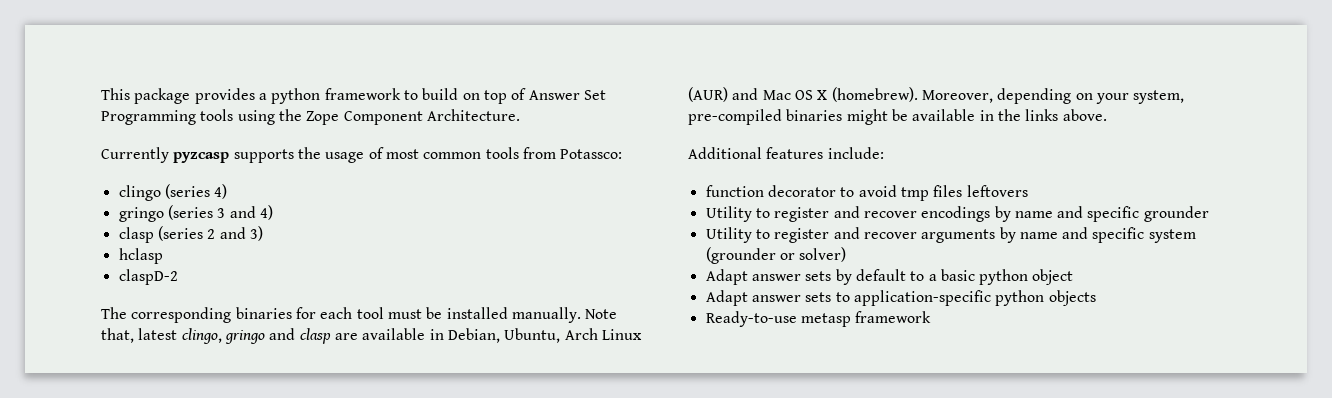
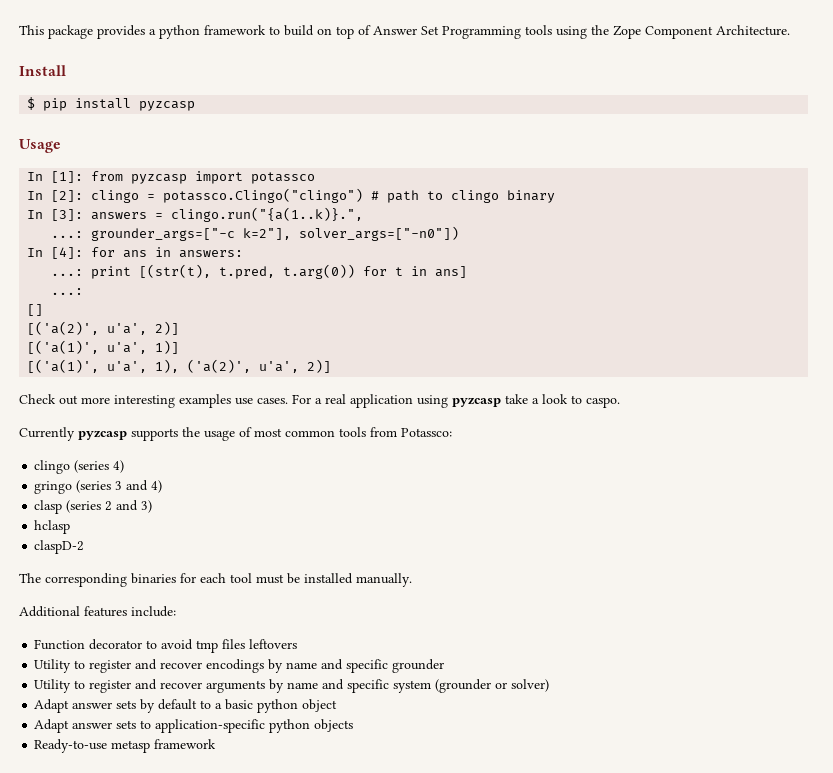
+ Install
+ $ pip install pyzcasp
+ Usage
+ In [1]: from pyzcasp import potassco
+ In [2]: clingo = potassco.Clingo("clingo") # path to clingo binary
+ In [3]: answers = clingo.run("{a(1..k)}.",
+ ...: grounder_args=["-c k=2"], solver_args=["-n0"])
+ In [4]: for ans in answers:
+ ...: print [(str(t), t.pred, t.arg(0)) for t in ans]
+ ...:
+ []
+ [('a(2)', u'a', 2)]
+ [('a(1)', u'a', 1)]
+ [('a(1)', u'a', 1), ('a(2)', u'a', 2)]
+ Check out more interesting examples use cases. For a real application using pyzcasp take a look to caspo.
- Note that, latest clingo, gringo and clasp are available in Debian, Ubuntu, Arch Linux (AUR) and Mac OS X (homebrew). Moreover, depending on your system, pre-compiled binaries might be available in the links above.
- function decorator to avoid tmp files leftovers
+ Function decorator to avoid tmp files leftovers

